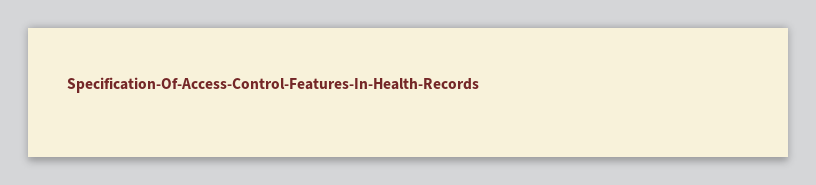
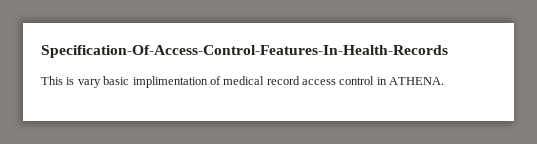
+ This is vary basic implimentation of medical record access control in ATHENA.

